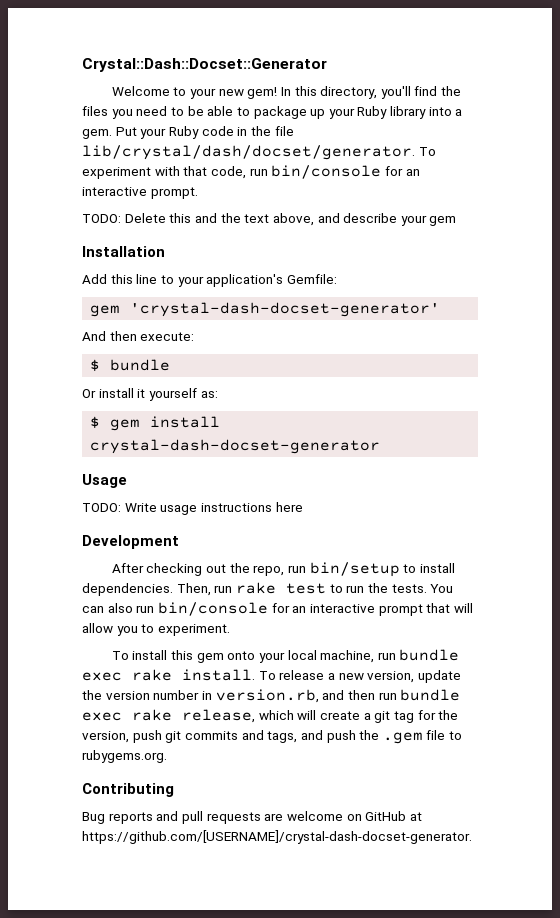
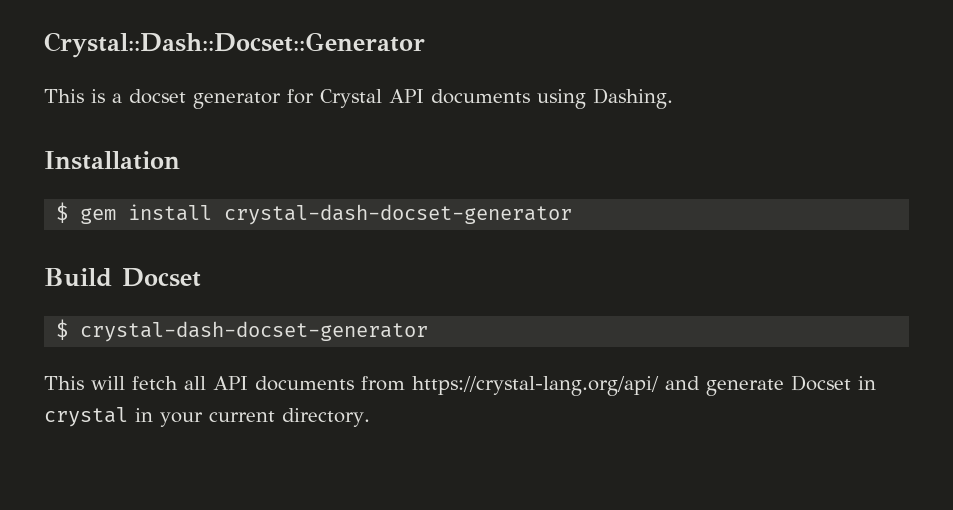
- Welcome to your new gem! In this directory, you'll find the files you need to be able to package up your Ruby library into a gem. Put your Ruby code in the file lib/crystal/dash/docset/generator. To experiment with that code, run bin/console for an interactive prompt.
- TODO: Delete this and the text above, and describe your gem
+ This is a docset generator for Crystal API documents using Dashing.
  Installation
- Add this line to your application's Gemfile:
- gem 'crystal-dash-docset-generator'
- And then execute:
- $ bundle
- Or install it yourself as:
  $ gem install crystal-dash-docset-generator
- Usage
- TODO: Write usage instructions here
- Development
- After checking out the repo, run bin/setup to install dependencies. Then, run rake test to run the tests. You can also run bin/console for an interactive prompt that will allow you to experiment.
- To install this gem onto your local machine, run bundle exec rake install. To release a new version, update the version number in version.rb, and then run bundle exec rake release, which will create a git tag for the version, push git commits and tags, and push the .gem file to rubygems.org.
- Contributing
- Bug reports and pull requests are welcome on GitHub at https://github.com/[USERNAME]/crystal-dash-docset-generator.
+ Build Docset
+ $ crystal-dash-docset-generator
+ This will fetch all API documents from https://crystal-lang.org/api/ and generate Docset in crystal in your current directory.

